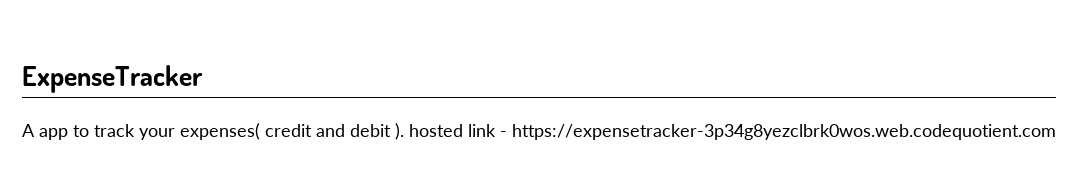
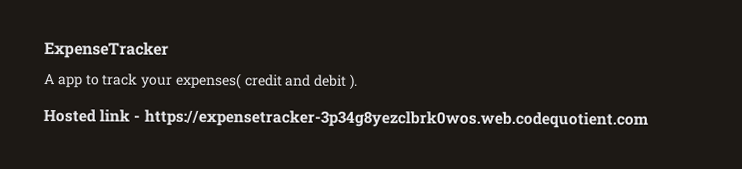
- A app to track your expenses( credit and debit ). hosted link - https://expensetracker-3p34g8yezclbrk0wos.web.codequotient.com
+ A app to track your expenses( credit and debit ).
+ Hosted link - https://expensetracker-3p34g8yezclbrk0wos.web.codequotient.com

